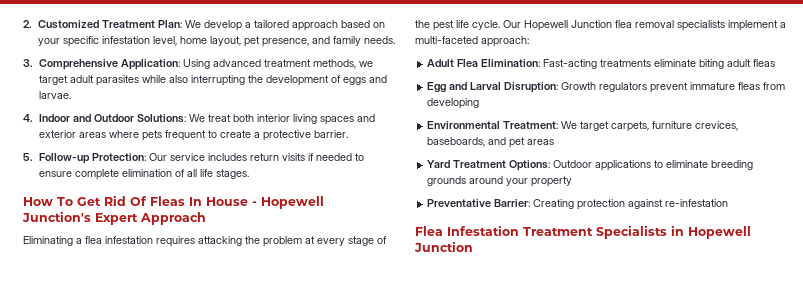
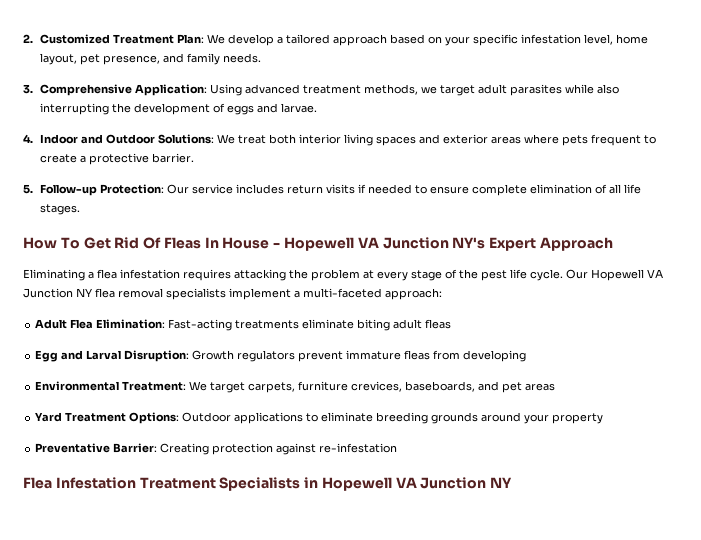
- How To Get Rid Of Fleas In House - Hopewell Junction's Expert Approach
+ How To Get Rid Of Fleas In House - Hopewell VA Junction NY's Expert Approach
- Our Hopewell Junction flea removal specialists implement a multi-faceted approach:
+ Our Hopewell VA Junction NY flea removal specialists implement a multi-faceted approach:
- Flea Infestation Treatment Specialists in Hopewell Junction
+ Flea Infestation Treatment Specialists in Hopewell VA Junction NY

